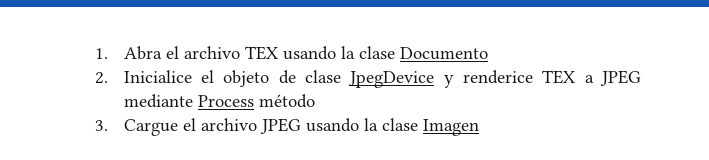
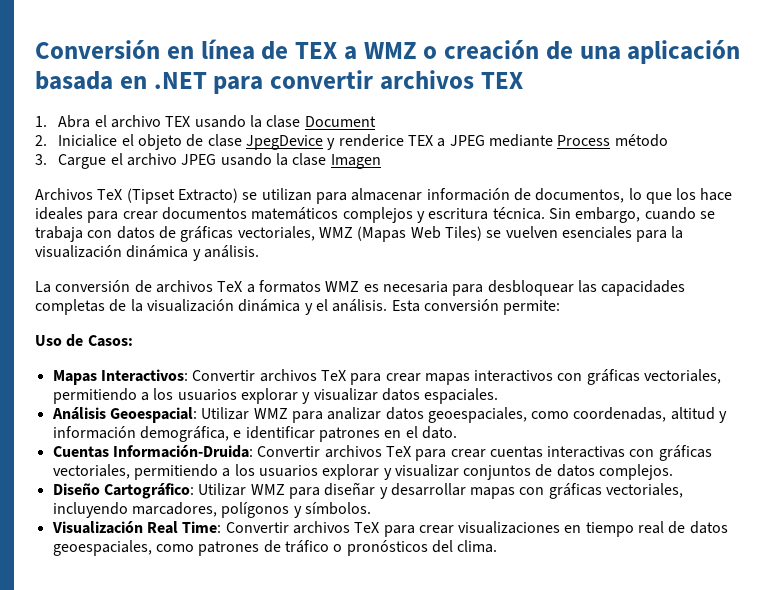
+ Conversión en línea de TEX a WMZ o creación de una aplicación basada en .NET para convertir archivos TEX
- 1. Abra el archivo TEX usando la clase Documento
+ 1. Abra el archivo TEX usando la clase Document
+ Archivos TeX (Tipset Extracto) se utilizan para almacenar información de documentos, lo que los hace ideales para crear documentos matemáticos complejos y escritura técnica. Sin embargo, cuando se trabaja con datos de gráficas vectoriales, WMZ (Mapas Web Tiles) se vuelven esenciales para la visualización dinámica y análisis.
+ La conversión de archivos TeX a formatos WMZ es necesaria para desbloquear las capacidades completas de la visualización dinámica y el análisis. Esta conversión permite:
+ Uso de Casos:
+ Mapas Interactivos: Convertir archivos TeX para crear mapas interactivos con gráficas vectoriales, permitiendo a los usuarios explorar y visualizar datos espaciales.
+ Análisis Geoespacial: Utilizar WMZ para analizar datos geoespaciales, como coordenadas, altitud y información demográfica, e identificar patrones en el dato.
+ Cuentas Información-Druida: Convertir archivos TeX para crear cuentas interactivas con gráficas vectoriales, permitiendo a los usuarios explorar y visualizar conjuntos de datos complejos.
+ Diseño Cartográfico: Utilizar WMZ para diseñar y desarrollar mapas con gráficas vectoriales, incluyendo marcadores, polígonos y símbolos.
+ Visualización Real Time: Convertir archivos TeX para crear visualizaciones en tiempo real de datos geoespaciales, como patrones de tráfico o pronósticos del clima.

